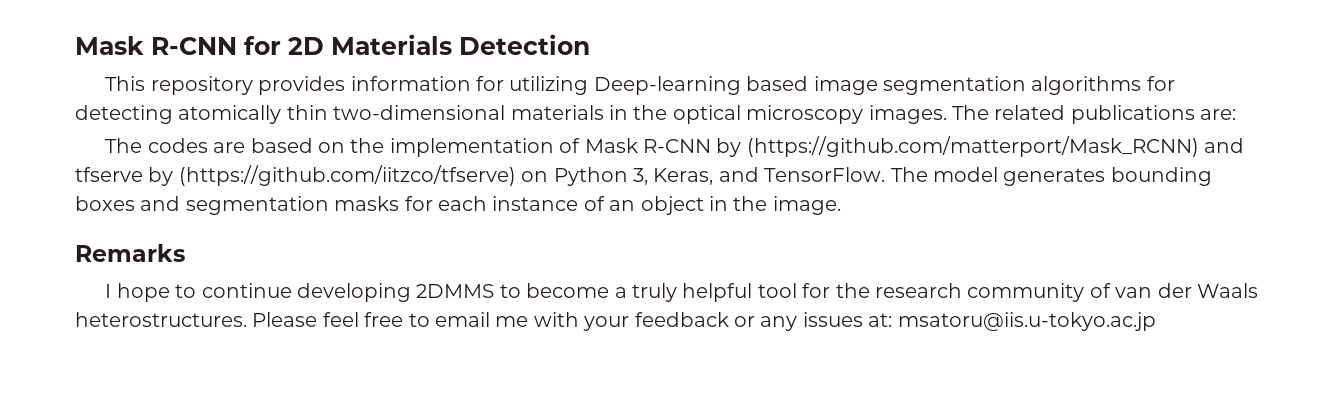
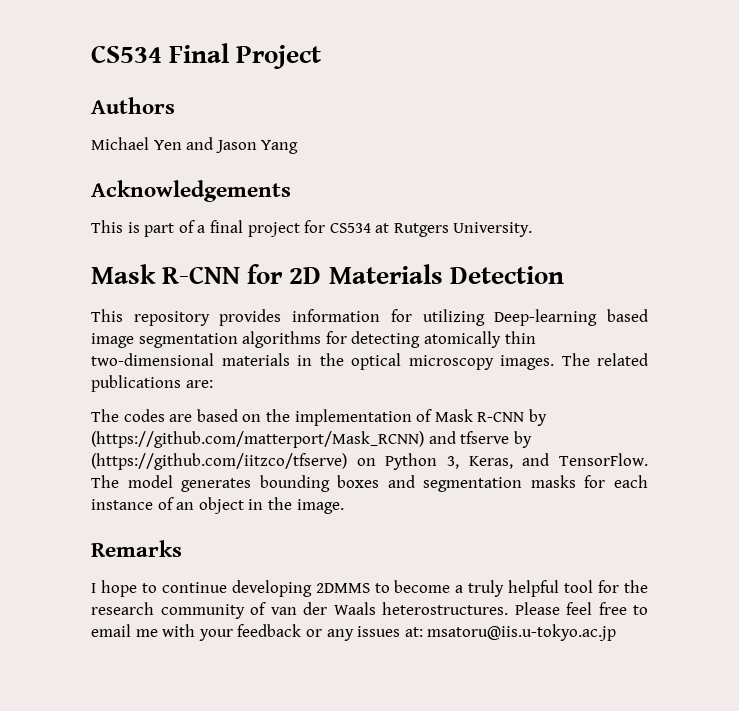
+ CS534 Final Project
+ Authors
+ Michael Yen and Jason Yang
+ Acknowledgements
+ This is part of a final project for CS534 at Rutgers University.

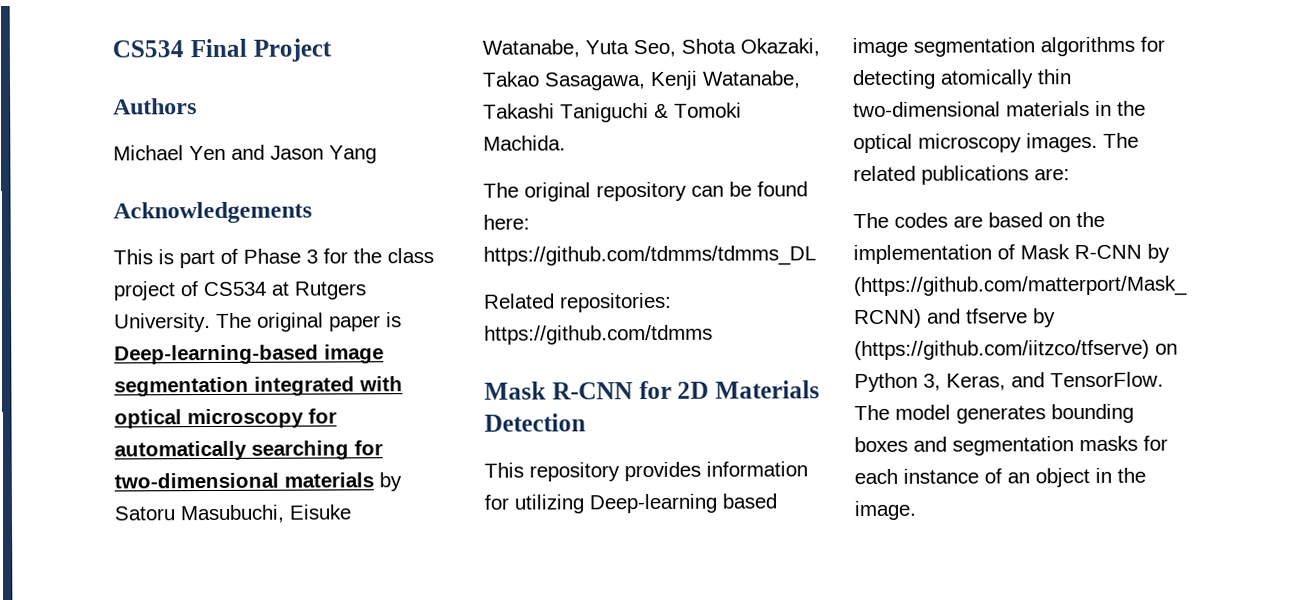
- This is part of a final project for CS534 at Rutgers University.
+ This is part of Phase 3 for the class project of CS534 at Rutgers University. The original paper is Deep-learning-based image segmentation integrated with optical microscopy for automatically searching for two-dimensional materials by Satoru Masubuchi, Eisuke Watanabe, Yuta Seo, Shota Okazaki, Takao Sasagawa, Kenji Watanabe, Takashi Taniguchi & Tomoki Machida.
+ The original repository can be found here: https://github.com/tdmms/tdmms_DL
+ Related repositories: https://github.com/tdmms
- Remarks
- I hope to continue developing 2DMMS to become a truly helpful tool for the research community of van der Waals heterostructures. Please feel free to email me with your feedback or any issues at: msatoru@iis.u-tokyo.ac.jp

